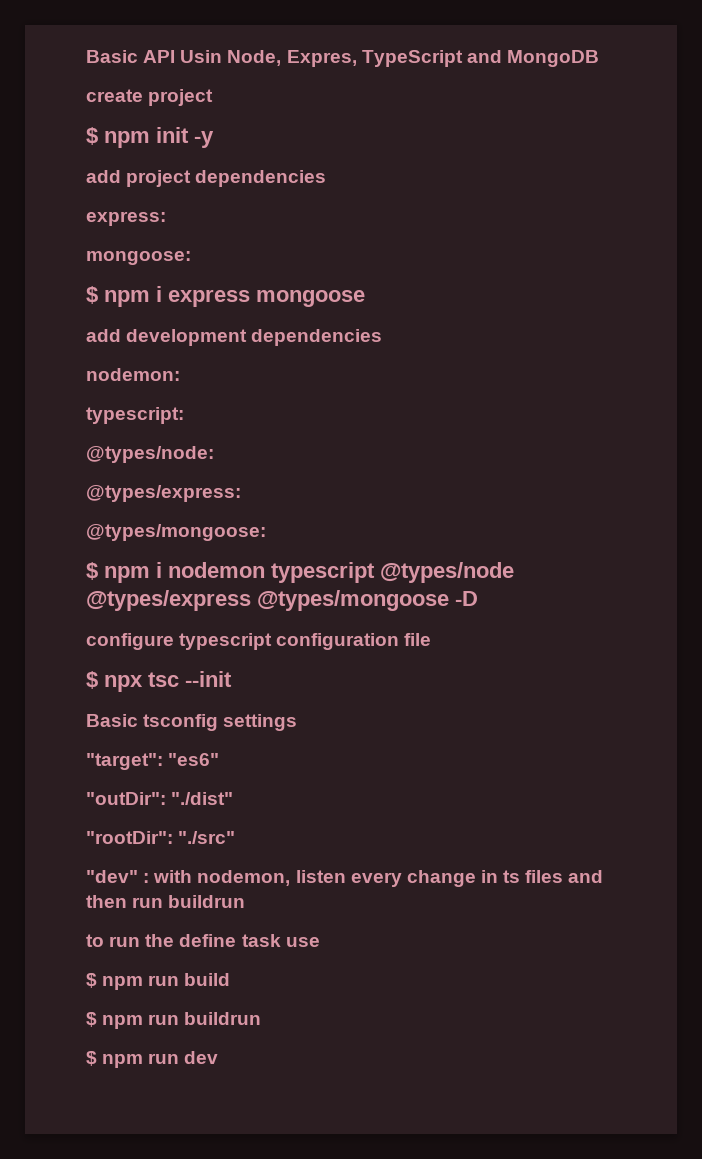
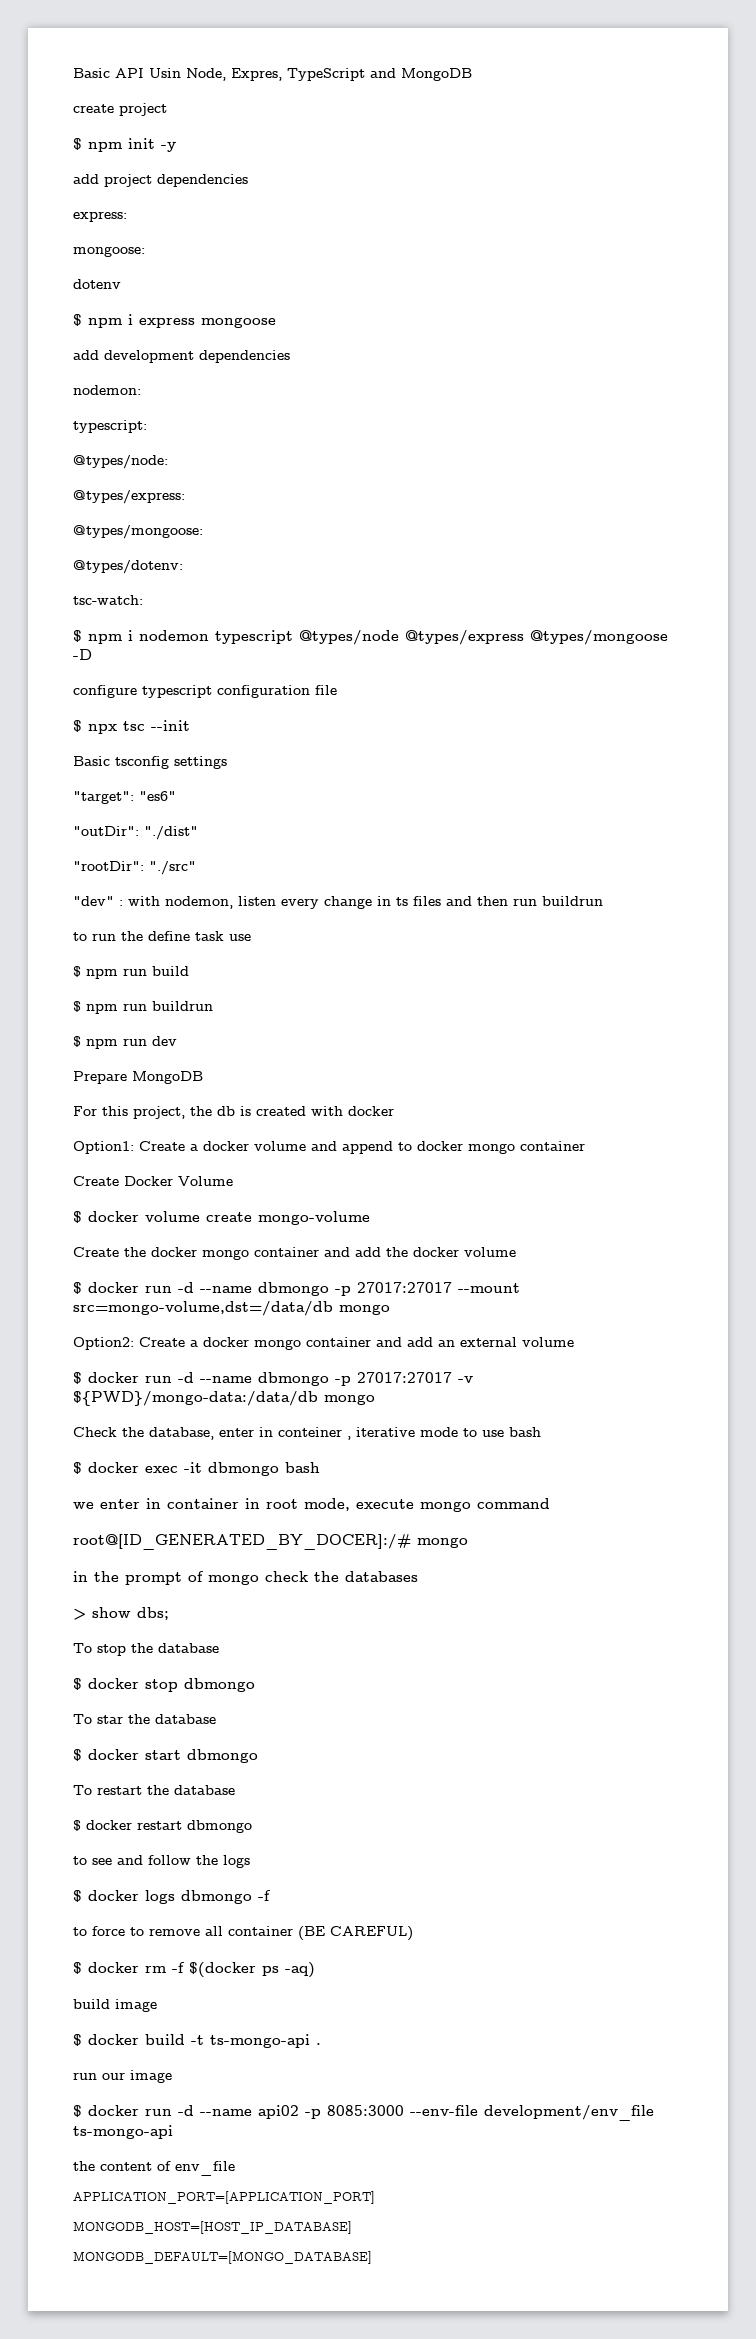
+ dotenv
+ @types/dotenv:
+ tsc-watch:
+ Prepare MongoDB
+ For this project, the db is created with docker
+ Option1: Create a docker volume and append to docker mongo container
+ Create Docker Volume
+ $ docker volume create mongo-volume
+ Create the docker mongo container and add the docker volume
+ $ docker run -d --name dbmongo -p 27017:27017 --mount src=mongo-volume,dst=/data/db mongo
+ Option2: Create a docker mongo container and add an external volume
+ $ docker run -d --name dbmongo -p 27017:27017 -v ${PWD}/mongo-data:/data/db mongo
+ Check the database, enter in conteiner , iterative mode to use bash
+ $ docker exec -it dbmongo bash
+ we enter in container in root mode, execute mongo command
+ root@[ID_GENERATED_BY_DOCER]:/# mongo
+ in the prompt of mongo check the databases
+ > show dbs;
+ To stop the database
+ $ docker stop dbmongo
+ To star the database
+ $ docker start dbmongo
+ To restart the database
+ $ docker restart dbmongo
+ to see and follow the logs
+ $ docker logs dbmongo -f
+ to force to remove all container (BE CAREFUL)
+ $ docker rm -f $(docker ps -aq)
+ build image
+ $ docker build -t ts-mongo-api .
+ run our image
+ $ docker run -d --name api02 -p 8085:3000 --env-file development/env_file ts-mongo-api
+ the content of env_file
+ APPLICATION_PORT=[APPLICATION_PORT]
+ MONGODB_HOST=[HOST_IP_DATABASE]
+ MONGODB_DEFAULT=[MONGO_DATABASE]

